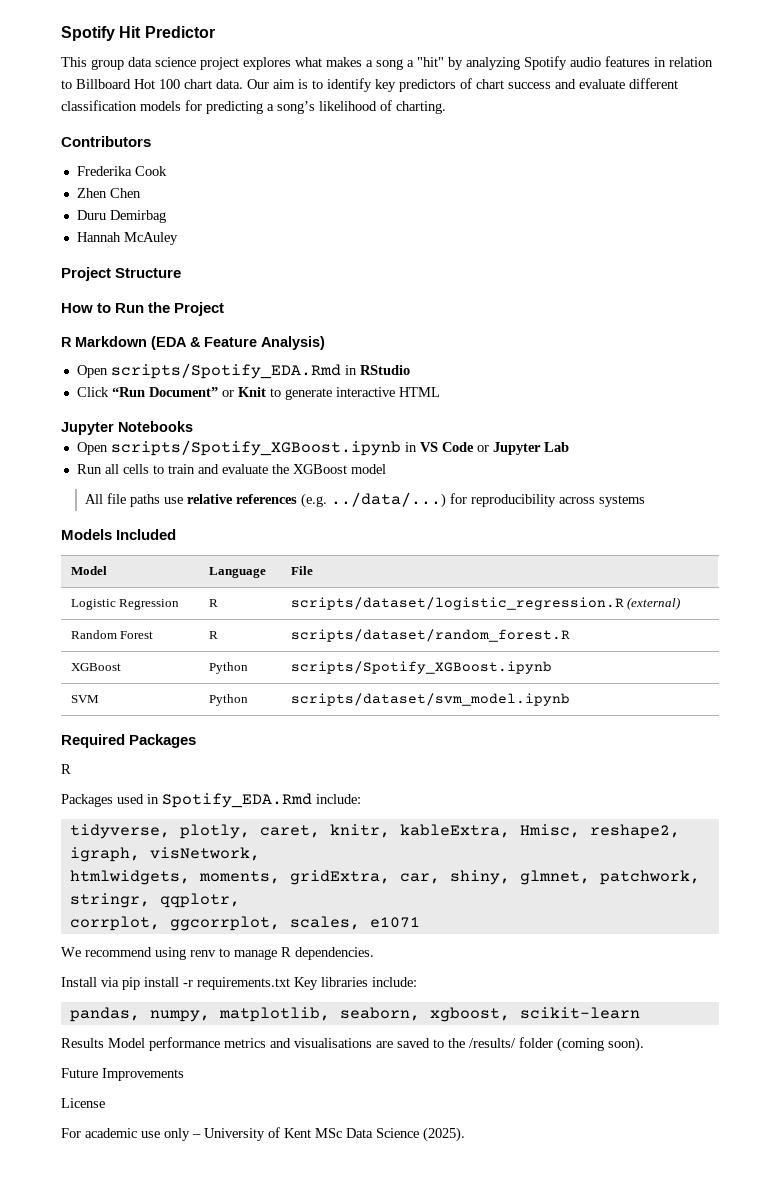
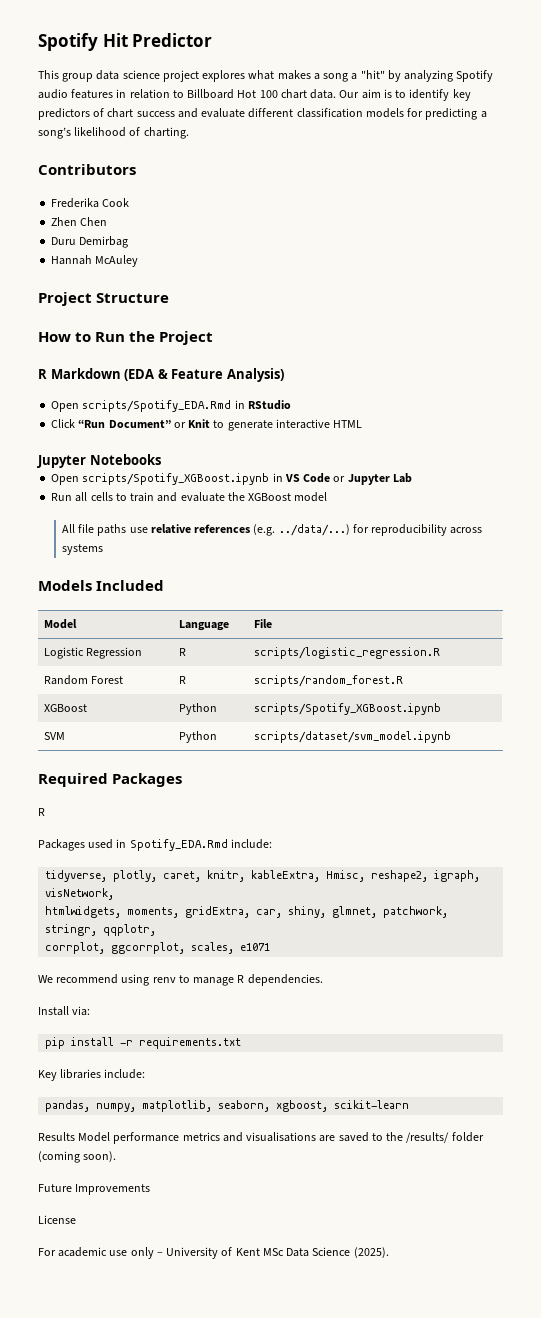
- Logistic Regression | R | scripts/dataset/logistic_regression.R (external)
+ Logistic Regression | R | scripts/logistic_regression.R
- Random Forest | R | scripts/dataset/random_forest.R
+ Random Forest | R | scripts/random_forest.R
- Install via pip install -r requirements.txt Key libraries include:
+ Install via:
+ pip install -r requirements.txt
+ Key libraries include:

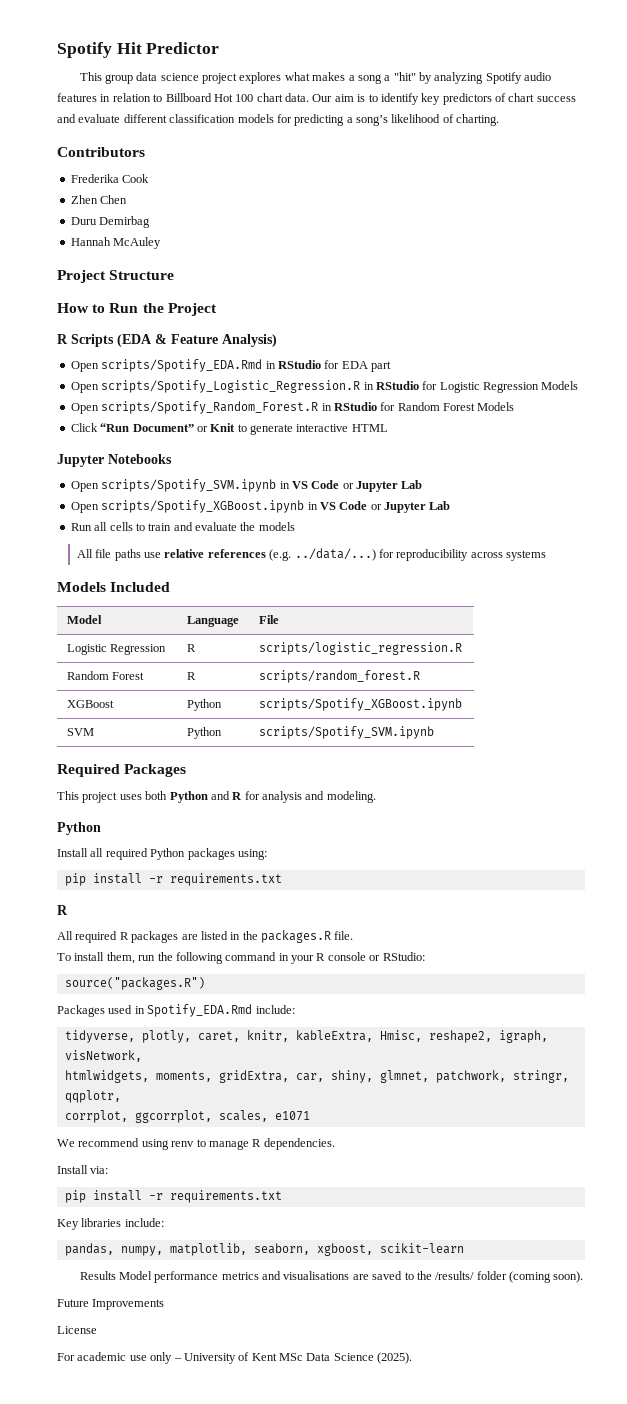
- R Markdown (EDA & Feature Analysis)
+ R Scripts (EDA & Feature Analysis)
- Open scripts/Spotify_EDA.Rmd in RStudio
+ Open scripts/Spotify_EDA.Rmd in RStudio for EDA part
+ Open scripts/Spotify_Logistic_Regression.R in RStudio for Logistic Regression Models
+ Open scripts/Spotify_Random_Forest.R in RStudio for Random Forest Models
+ Open scripts/Spotify_SVM.ipynb in VS Code or Jupyter Lab
- Run all cells to train and evaluate the XGBoost model
+ Run all cells to train and evaluate the models
- SVM | Python | scripts/dataset/svm_model.ipynb
+ SVM | Python | scripts/Spotify_SVM.ipynb
  Required Packages
+ This project uses both Python and R for analysis and modeling.
+ Python
+ Install all required Python packages using:
+ pip install -r requirements.txt
  R
+ All required R packages are listed in the packages.R file.
+ To install them, run the following command in your R console or RStudio:
+ source("packages.R")

